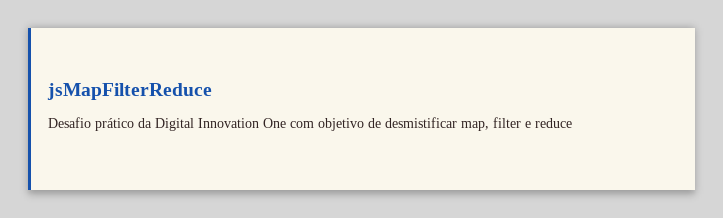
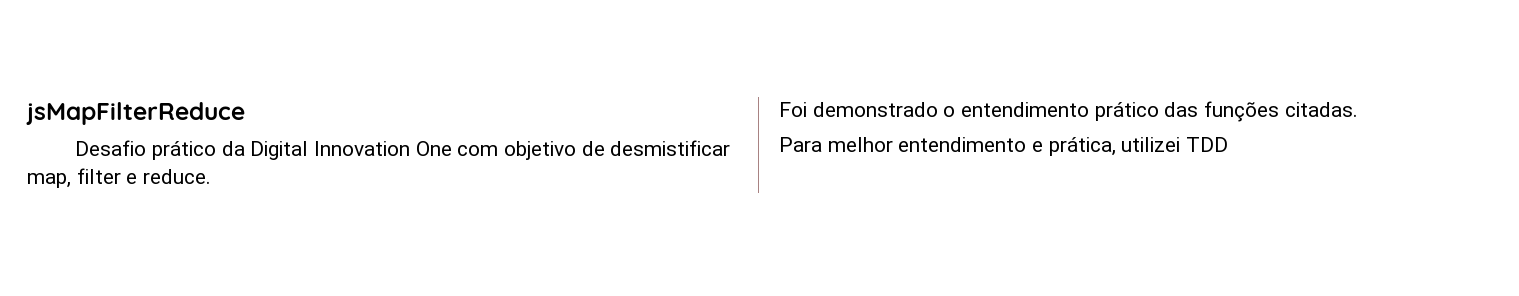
- Desafio prático da Digital Innovation One com objetivo de desmistificar map, filter e reduce
+ Desafio prático da Digital Innovation One com objetivo de desmistificar map, filter e reduce.
+ Foi demonstrado o entendimento prático das funções citadas.
+ Para melhor entendimento e prática, utilizei TDD

